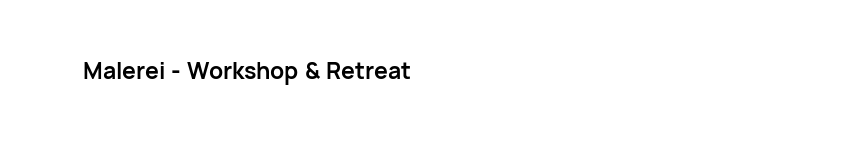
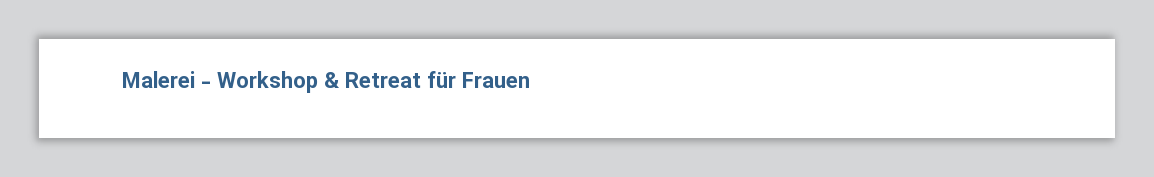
- Malerei - Workshop & Retreat
+ Malerei - Workshop & Retreat für Frauen

